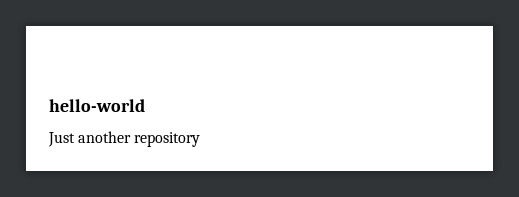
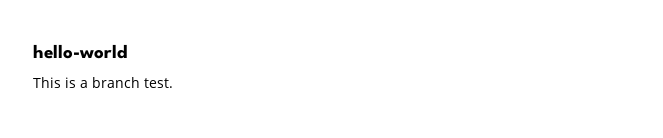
- Just another repository
+ This is a branch test.

